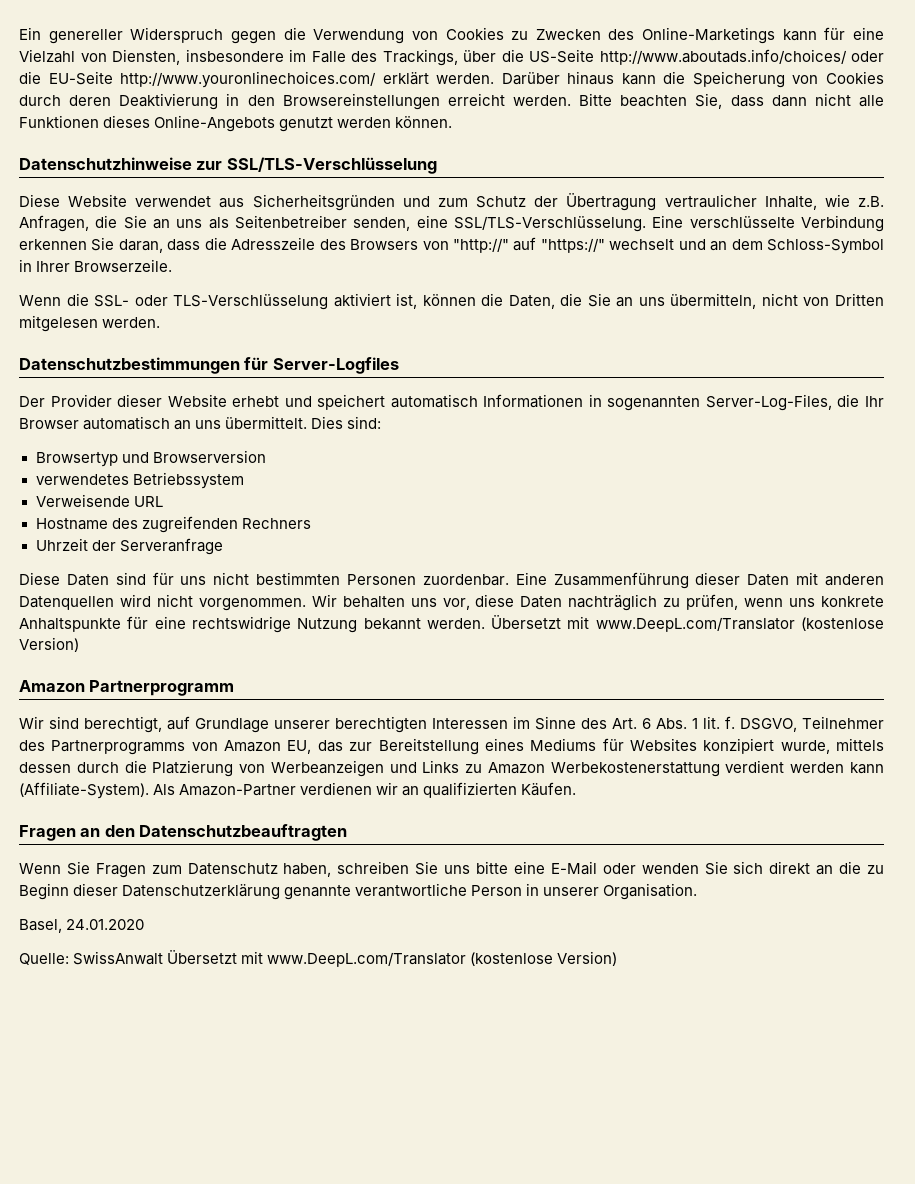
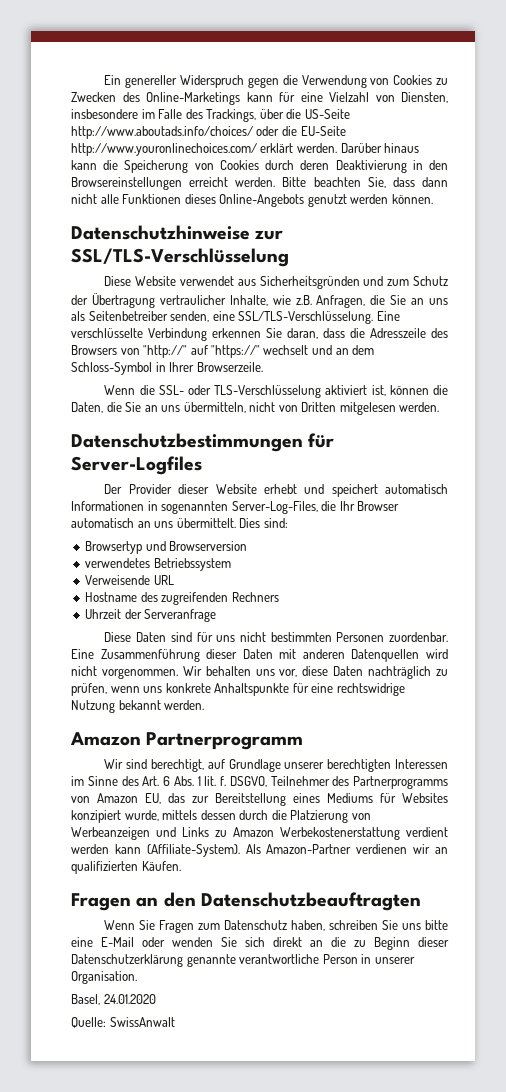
- Wir behalten uns vor, diese Daten nachträglich zu prüfen, wenn uns konkrete Anhaltspunkte für eine rechtswidrige Nutzung bekannt werden. Übersetzt mit www.DeepL.com/Translator (kostenlose Version)
+ Wir behalten uns vor, diese Daten nachträglich zu prüfen, wenn uns konkrete Anhaltspunkte für eine rechtswidrige Nutzung bekannt werden.
- Quelle: SwissAnwalt Übersetzt mit www.DeepL.com/Translator (kostenlose Version)
+ Quelle: SwissAnwalt

